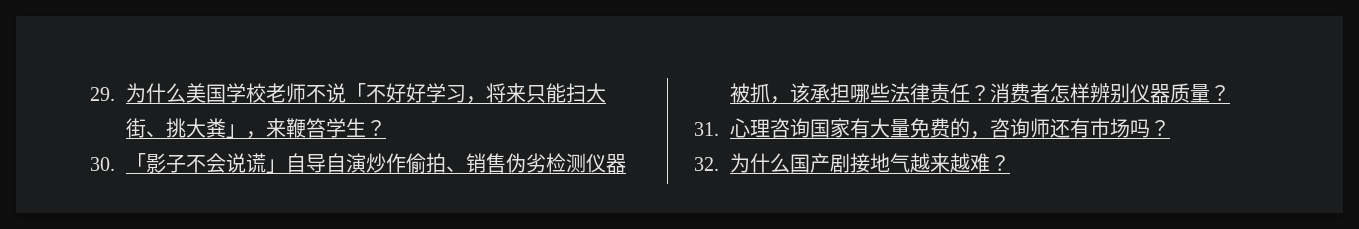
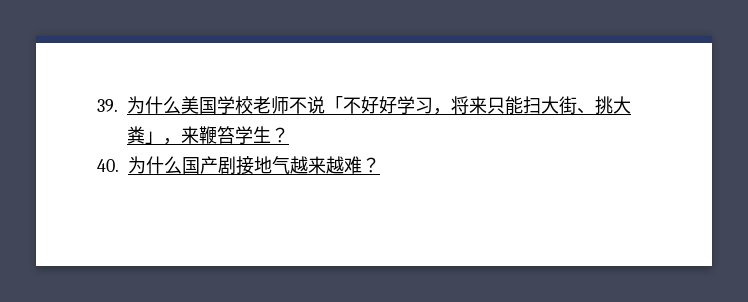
- 29.为什么美国学校老师不说「不好好学习，将来只能扫大街、挑大粪」，来鞭笞学生？
+ 39.为什么美国学校老师不说「不好好学习，将来只能扫大街、挑大粪」，来鞭笞学生？
- 30.「影子不会说谎」自导自演炒作偷拍、销售伪劣检测仪器被抓，该承担哪些法律责任？消费者怎样辨别仪器质量？
- 31.心理咨询国家有大量免费的，咨询师还有市场吗？
- 32.为什么国产剧接地气越来越难？
+ 40.为什么国产剧接地气越来越难？

